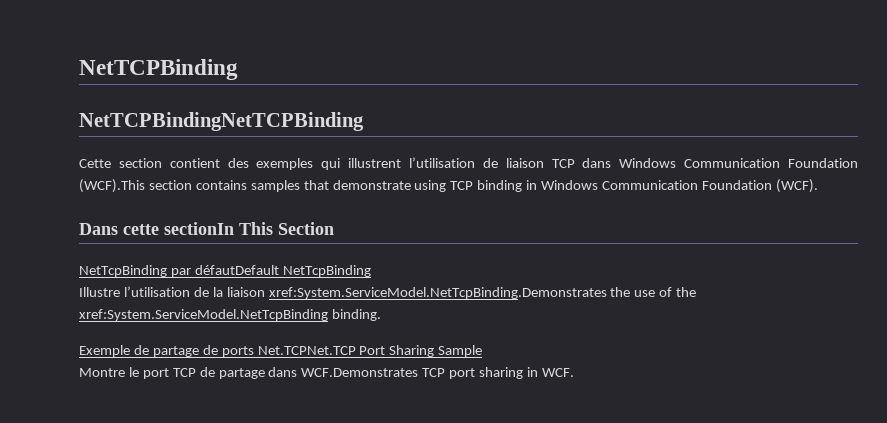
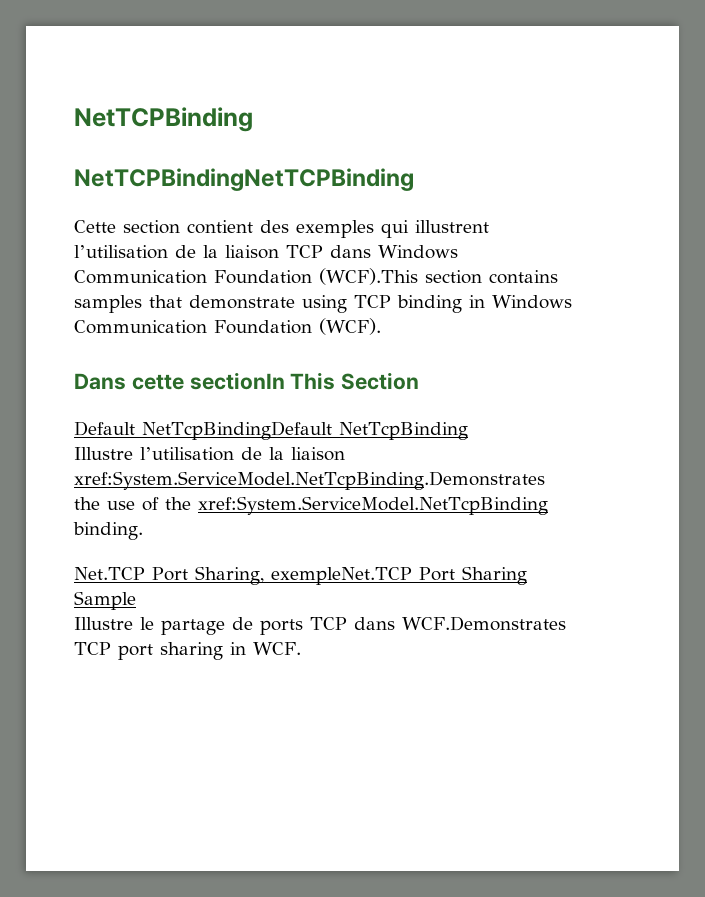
- Cette section contient des exemples qui illustrent l’utilisation de liaison TCP dans Windows Communication Foundation (WCF).This section contains samples that demonstrate using TCP binding in Windows Communication Foundation (WCF).
+ Cette section contient des exemples qui illustrent l’utilisation de la liaison TCP dans Windows Communication Foundation (WCF).This section contains samples that demonstrate using TCP binding in Windows Communication Foundation (WCF).
- NetTcpBinding par défautDefault NetTcpBinding
+ Default NetTcpBindingDefault NetTcpBinding
- Exemple de partage de ports Net.TCPNet.TCP Port Sharing Sample
- Montre le port TCP de partage dans WCF.Demonstrates TCP port sharing in WCF.
+ Net.TCP Port Sharing, exempleNet.TCP Port Sharing Sample
+ Illustre le partage de ports TCP dans WCF.Demonstrates TCP port sharing in WCF.

